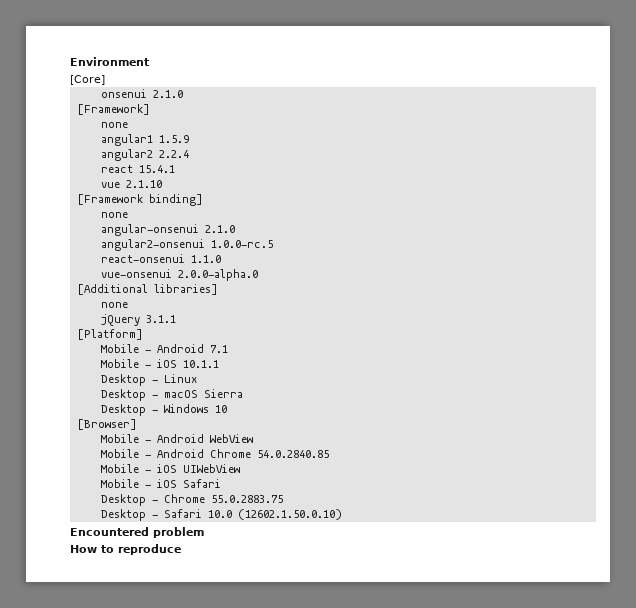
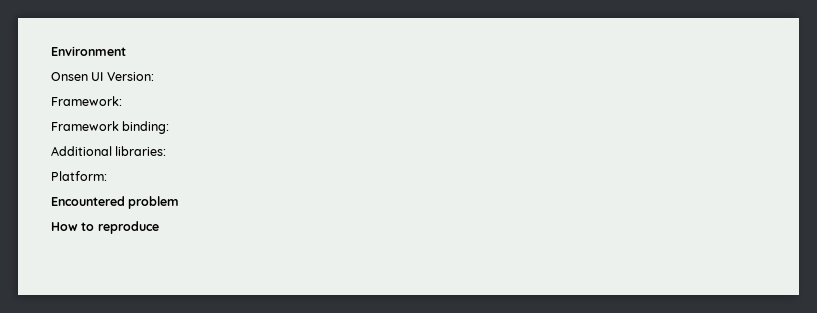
- [Core]
- onsenui 2.1.0
- [Framework]
- none
- angular1 1.5.9
- angular2 2.2.4
- react 15.4.1
- vue 2.1.10
- [Framework binding]
- none
- angular-onsenui 2.1.0
- angular2-onsenui 1.0.0-rc.5
- react-onsenui 1.1.0
- vue-onsenui 2.0.0-alpha.0
- [Additional libraries]
- none
- jQuery 3.1.1
- [Platform]
- Mobile - Android 7.1
- Mobile - iOS 10.1.1
- Desktop - Linux
- Desktop - macOS Sierra
- Desktop - Windows 10
- [Browser]
- Mobile - Android WebView
- Mobile - Android Chrome 54.0.2840.85
- Mobile - iOS UIWebView
- Mobile - iOS Safari
- Desktop - Chrome 55.0.2883.75
- Desktop - Safari 10.0 (12602.1.50.0.10)
+ Onsen UI Version:
+ Framework:
+ Framework binding:
+ Additional libraries:
+ Platform:

